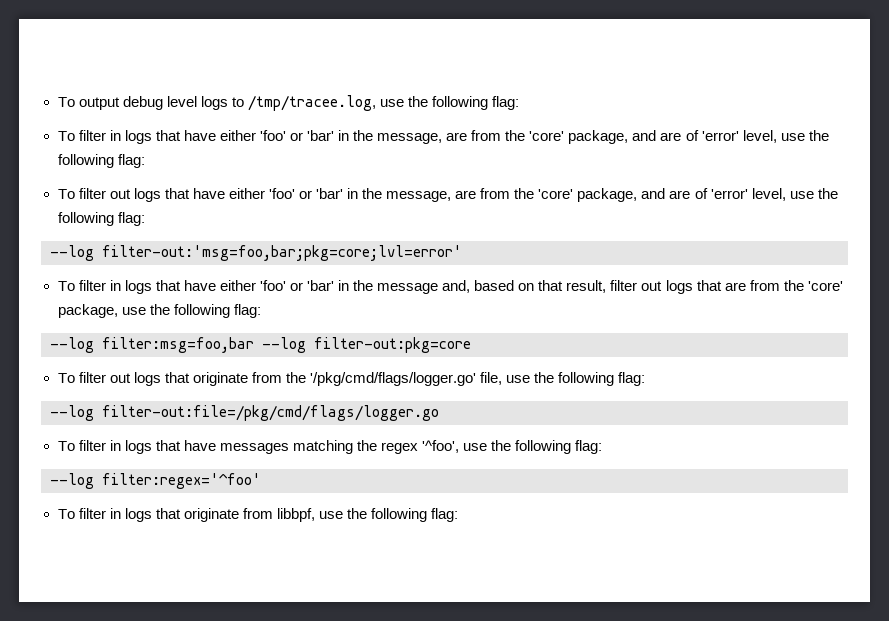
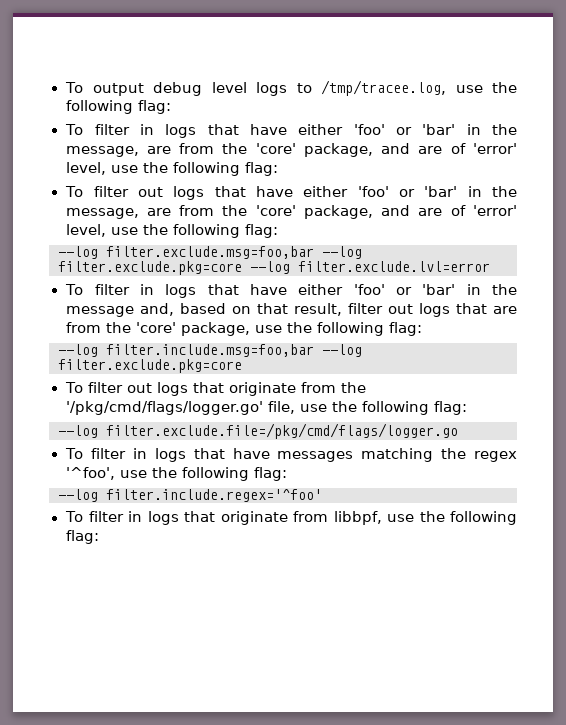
- --log filter-out:'msg=foo,bar;pkg=core;lvl=error'
+ --log filter.exclude.msg=foo,bar --log filter.exclude.pkg=core --log filter.exclude.lvl=error
- --log filter:msg=foo,bar --log filter-out:pkg=core
+ --log filter.include.msg=foo,bar --log filter.exclude.pkg=core
- --log filter-out:file=/pkg/cmd/flags/logger.go
+ --log filter.exclude.file=/pkg/cmd/flags/logger.go
- --log filter:regex='^foo'
+ --log filter.include.regex='^foo'

